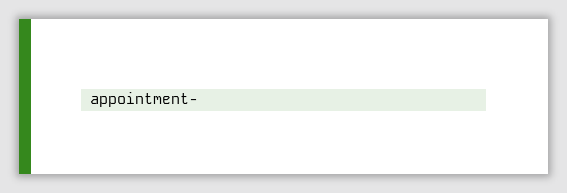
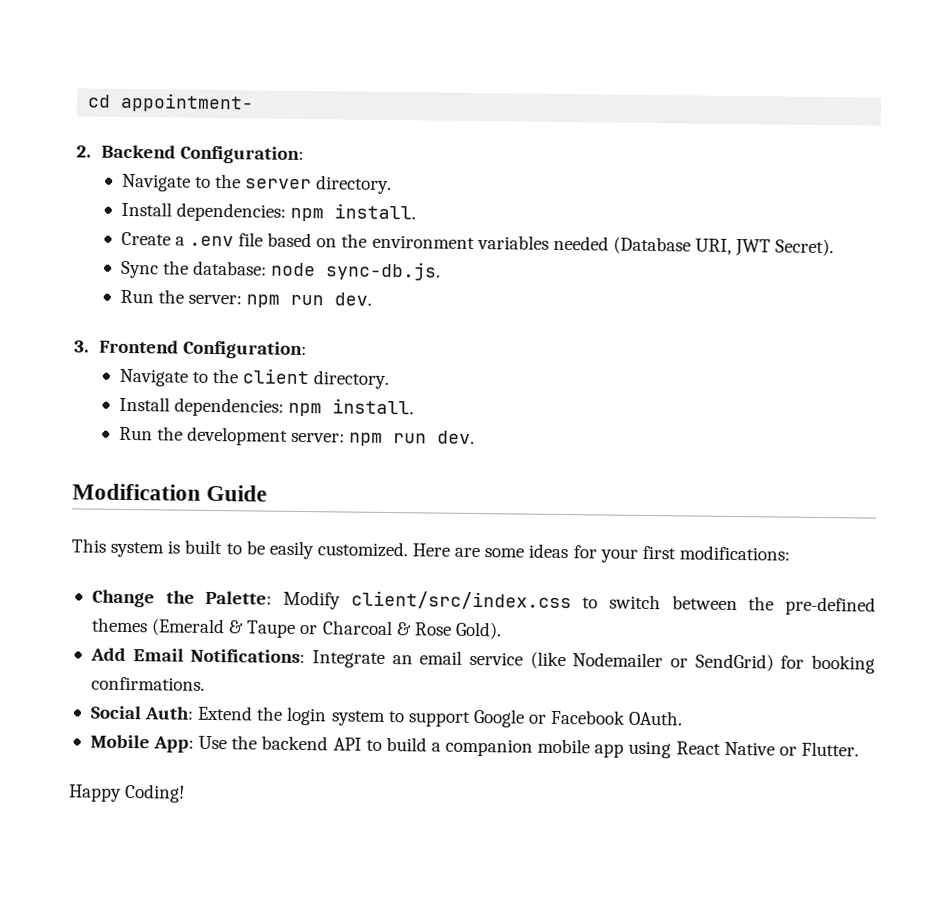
- appointment-
+ cd appointment-
+ 2. Backend Configuration:
+ Navigate to the server directory.
+ Install dependencies: npm install.
+ Create a .env file based on the environment variables needed (Database URI, JWT Secret).
+ Sync the database: node sync-db.js.
+ Run the server: npm run dev.
+ 3. Frontend Configuration:
+ Navigate to the client directory.
+ Install dependencies: npm install.
+ Run the development server: npm run dev.
+ Modification Guide
+ This system is built to be easily customized. Here are some ideas for your first modifications:
+ Change the Palette: Modify client/src/index.css to switch between the pre-defined themes (Emerald & Taupe or Charcoal & Rose Gold).
+ Add Email Notifications: Integrate an email service (like Nodemailer or SendGrid) for booking confirmations.
+ Social Auth: Extend the login system to support Google or Facebook OAuth.
+ Mobile App: Use the backend API to build a companion mobile app using React Native or Flutter.
+ Happy Coding!

